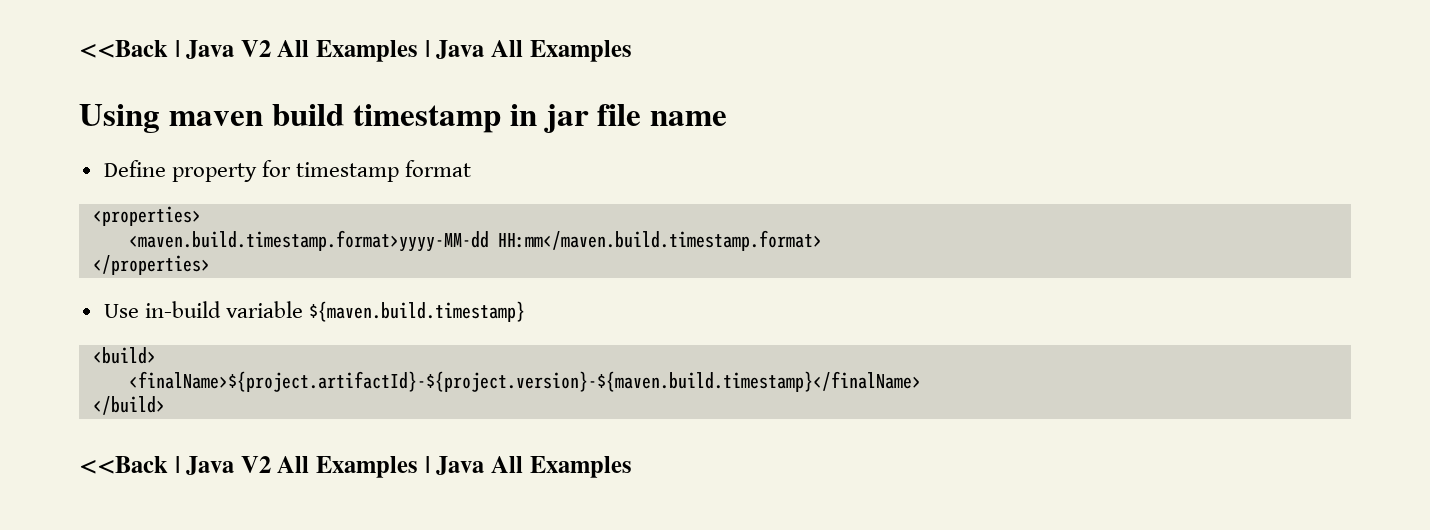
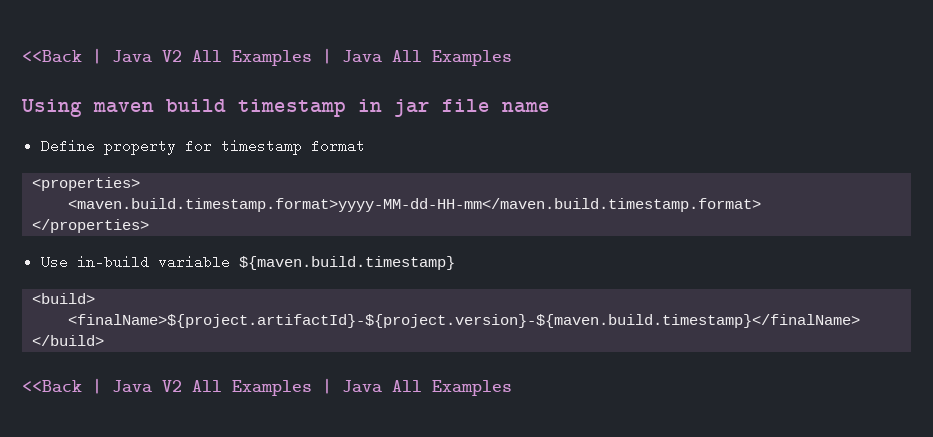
- <maven.build.timestamp.format>yyyy-MM-dd HH:mm</maven.build.timestamp.format>
+ <maven.build.timestamp.format>yyyy-MM-dd-HH-mm</maven.build.timestamp.format>

